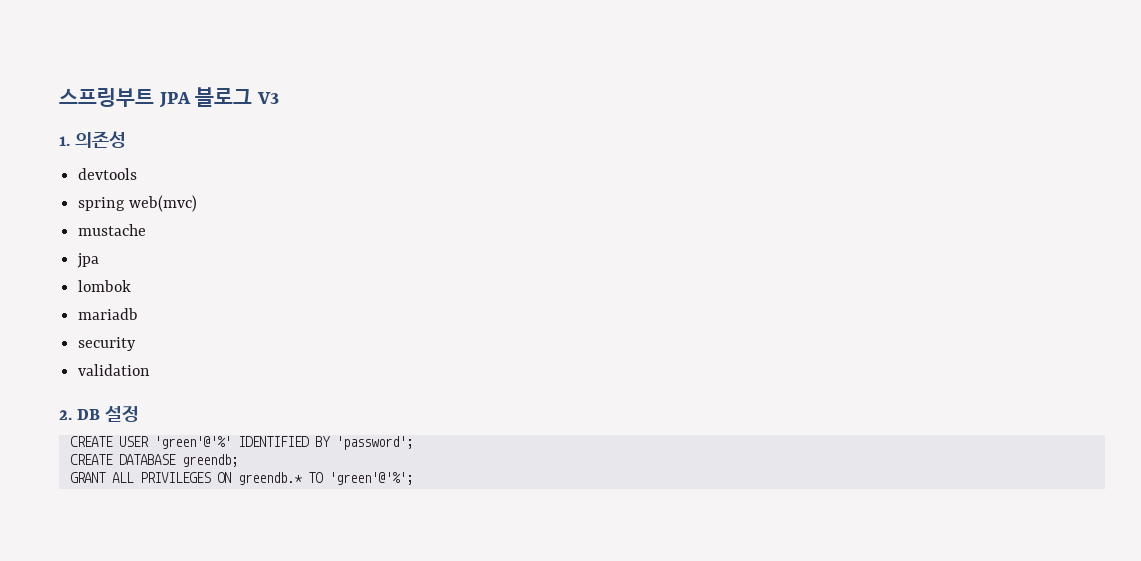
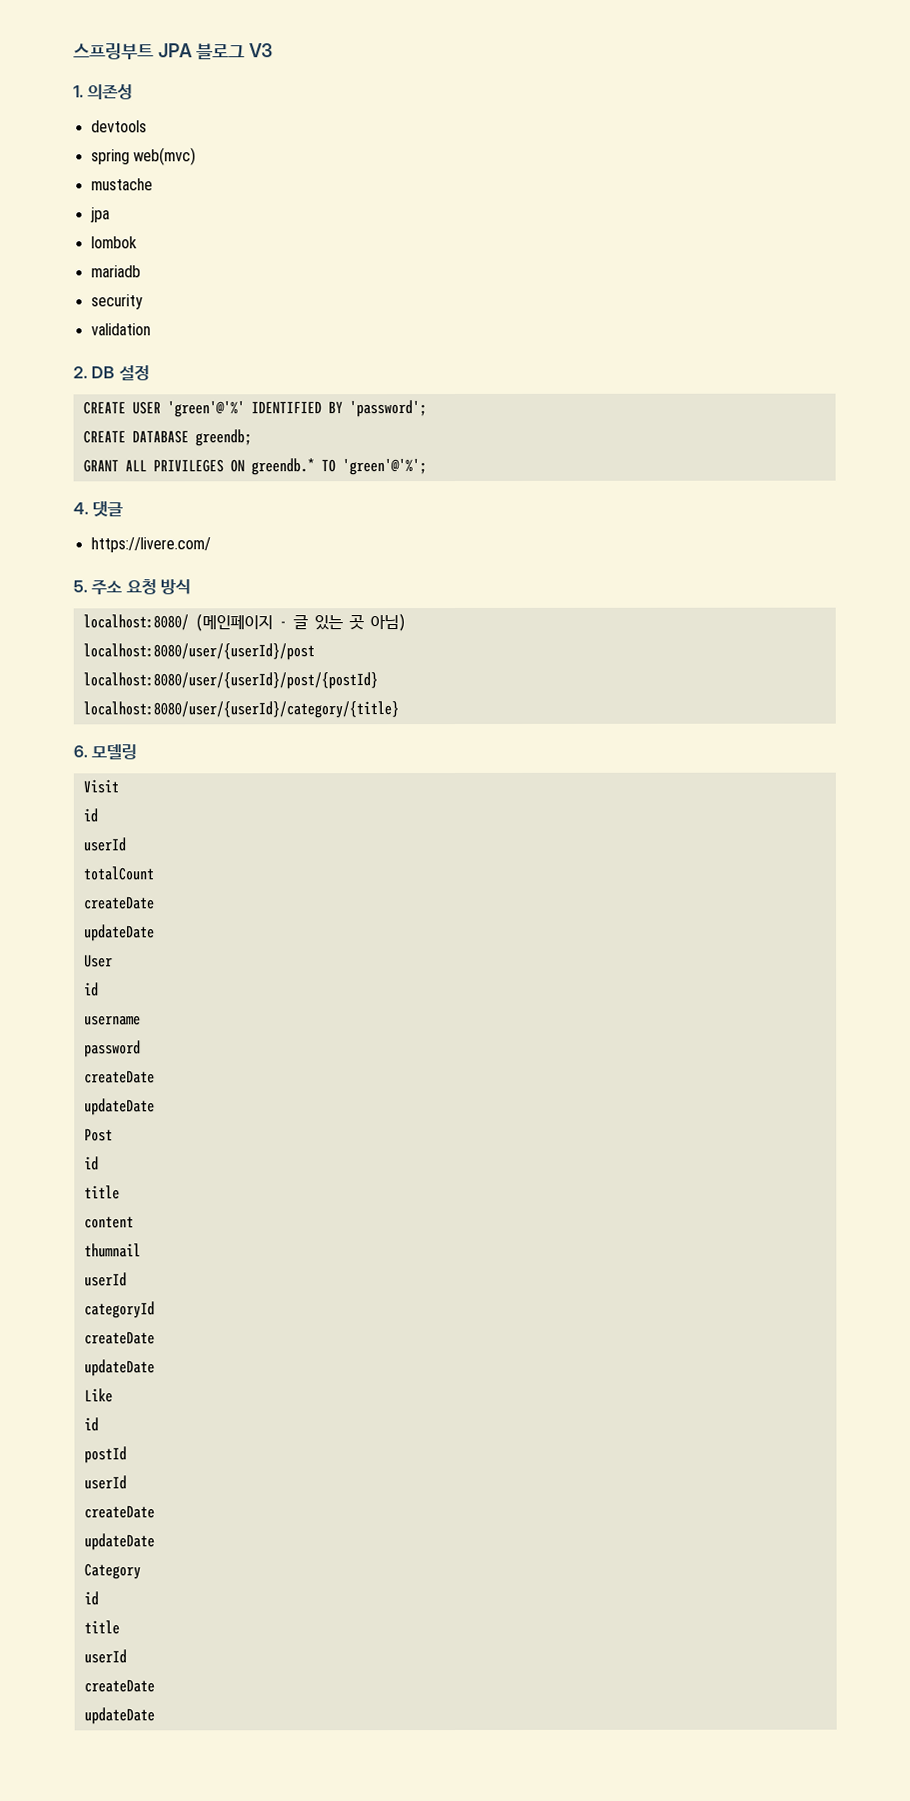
+ 4. 댓글
+ https://livere.com/
+ 5. 주소 요청 방식
+ localhost:8080/ (메인페이지 - 글 있는 곳 아님)
+ localhost:8080/user/{userId}/post
+ localhost:8080/user/{userId}/post/{postId}
+ localhost:8080/user/{userId}/category/{title}
+ 6. 모델링
+ Visit
+ id
+ userId
+ totalCount
+ createDate
+ updateDate
+ User
+ id
+ username
+ password
+ createDate
+ updateDate
+ Post
+ id
+ title
+ content
+ thumnail
+ userId
+ categoryId
+ createDate
+ updateDate
+ Like
+ id
+ postId
+ userId
+ createDate
+ updateDate
+ Category
+ id
+ title
+ userId
+ createDate
+ updateDate

